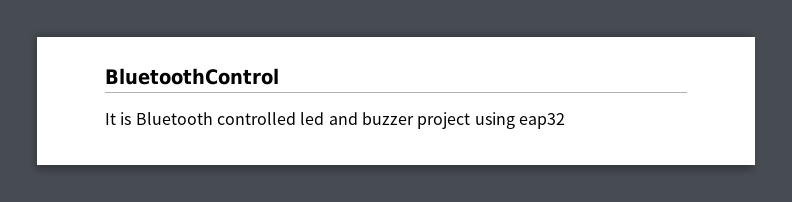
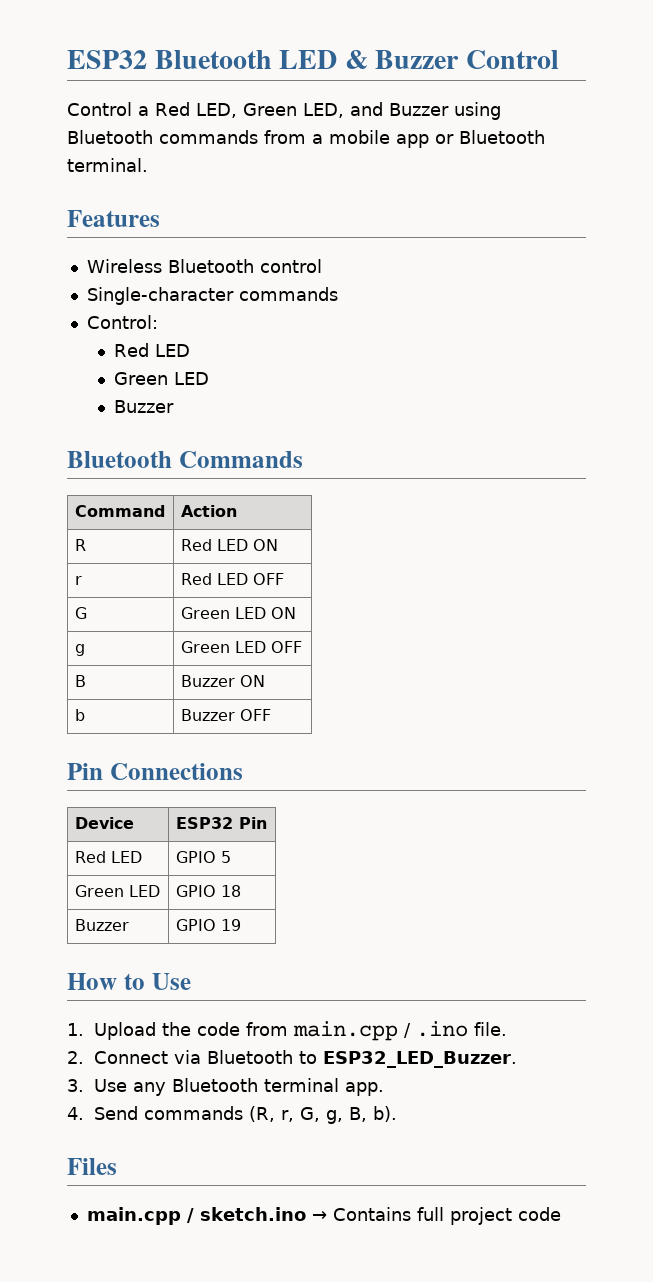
- BluetoothControl
- It is Bluetooth controlled led and buzzer project using eap32
+ ESP32 Bluetooth LED & Buzzer Control
+ Control a Red LED, Green LED, and Buzzer using Bluetooth commands from a mobile app or Bluetooth terminal.
+ Features
+ Wireless Bluetooth control
+ Single-character commands
+ Control:
+ Red LED
+ Green LED
+ Buzzer
+ Bluetooth Commands
+ Command | Action
+ R | Red LED ON
+ r | Red LED OFF
+ G | Green LED ON
+ g | Green LED OFF
+ B | Buzzer ON
+ b | Buzzer OFF
+ Pin Connections
+ Device | ESP32 Pin
+ Red LED | GPIO 5
+ Green LED | GPIO 18
+ Buzzer | GPIO 19
+ How to Use
+ 1. Upload the code from main.cpp / .ino file.
+ 2. Connect via Bluetooth to ESP32_LED_Buzzer.
+ 3. Use any Bluetooth terminal app.
+ 4. Send commands (R, r, G, g, B, b).
+ Files
+ main.cpp / sketch.ino → Contains full project code

